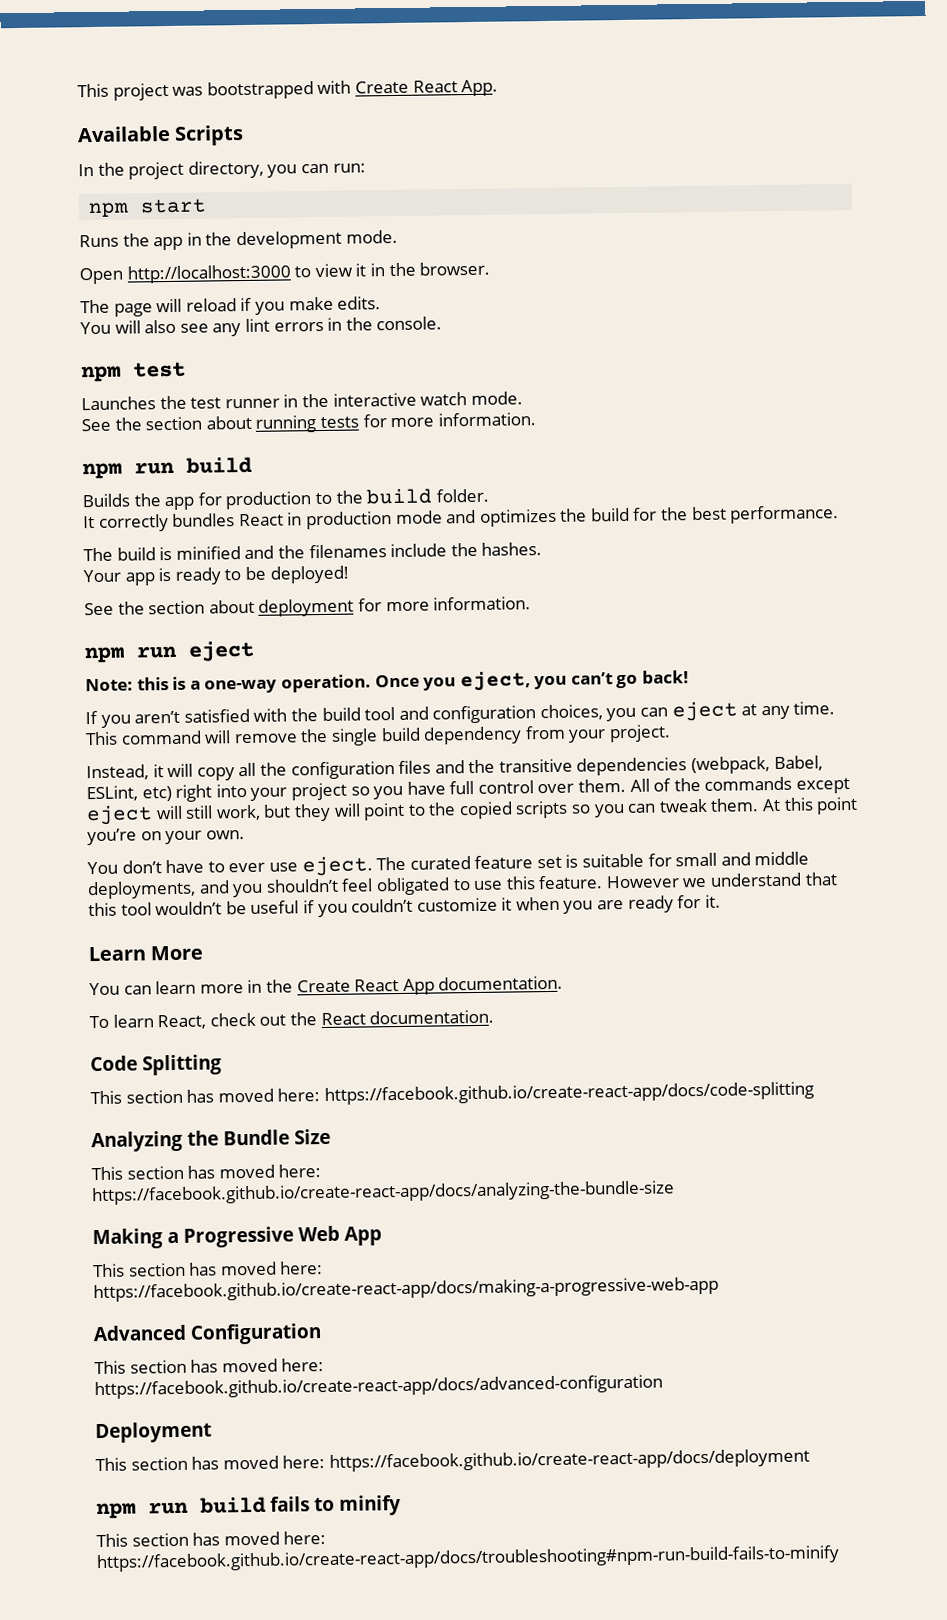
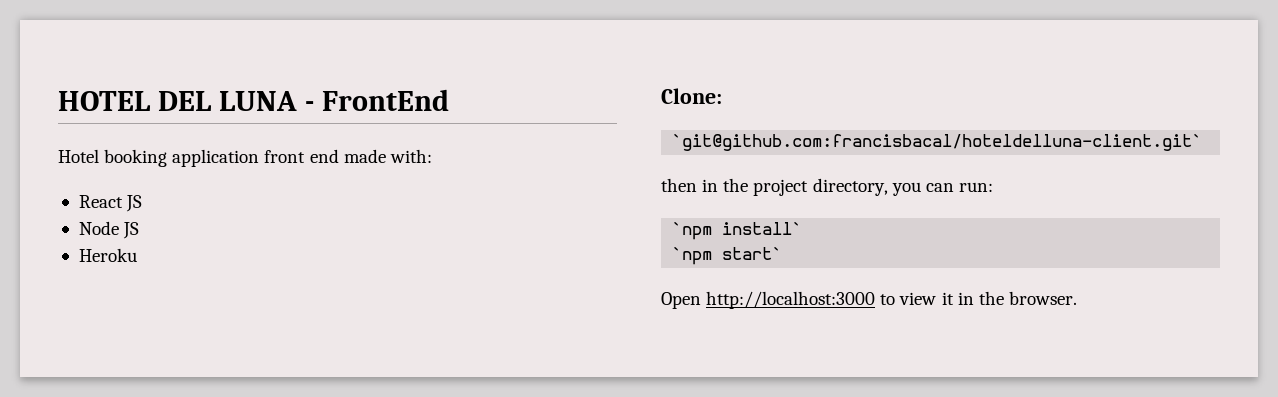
- This project was bootstrapped with Create React App.
- Available Scripts
- In the project directory, you can run:
+ HOTEL DEL LUNA - FrontEnd
+ Hotel booking application front end made with:
+ React JS
+ Node JS
+ Heroku
+ Clone:
+ `git@github.com:francisbacal/hoteldelluna-client.git`
+ then in the project directory, you can run:
- npm start
- Runs the app in the development mode.
+ `npm install`
+ `npm start`
- The page will reload if you make edits.
- You will also see any lint errors in the console.
- npm test
- Launches the test runner in the interactive watch mode.
- See the section about running tests for more information.
- npm run build
- Builds the app for production to the build folder.
- It correctly bundles React in production mode and optimizes the build for the best performance.
- The build is minified and the filenames include the hashes.
- Your app is ready to be deployed!
- See the section about deployment for more information.
- npm run eject
- Note: this is a one-way operation. Once you eject, you can’t go back!
- If you aren’t satisfied with the build tool and configuration choices, you can eject at any time. This command will remove the single build dependency from your project.
- Instead, it will copy all the configuration files and the transitive dependencies (webpack, Babel, ESLint, etc) right into your project so you have full control over them. All of the commands except eject will still work, but they will point to the copied scripts so you can tweak them. At this point you’re on your own.
- You don’t have to ever use eject. The curated feature set is suitable for small and middle deployments, and you shouldn’t feel obligated to use this feature. However we understand that this tool wouldn’t be useful if you couldn’t customize it when you are ready for it.
- Learn More
- You can learn more in the Create React App documentation.
- To learn React, check out the React documentation.
- Code Splitting
- This section has moved here: https://facebook.github.io/create-react-app/docs/code-splitting
- Analyzing the Bundle Size
- This section has moved here: https://facebook.github.io/create-react-app/docs/analyzing-the-bundle-size
- Making a Progressive Web App
- This section has moved here: https://facebook.github.io/create-react-app/docs/making-a-progressive-web-app
- Advanced Configuration
- This section has moved here: https://facebook.github.io/create-react-app/docs/advanced-configuration
- Deployment
- This section has moved here: https://facebook.github.io/create-react-app/docs/deployment
- npm run build fails to minify
- This section has moved here: https://facebook.github.io/create-react-app/docs/troubleshooting#npm-run-build-fails-to-minify

